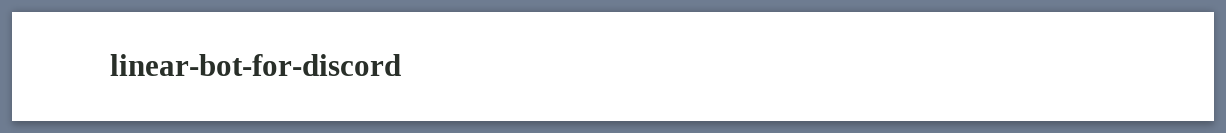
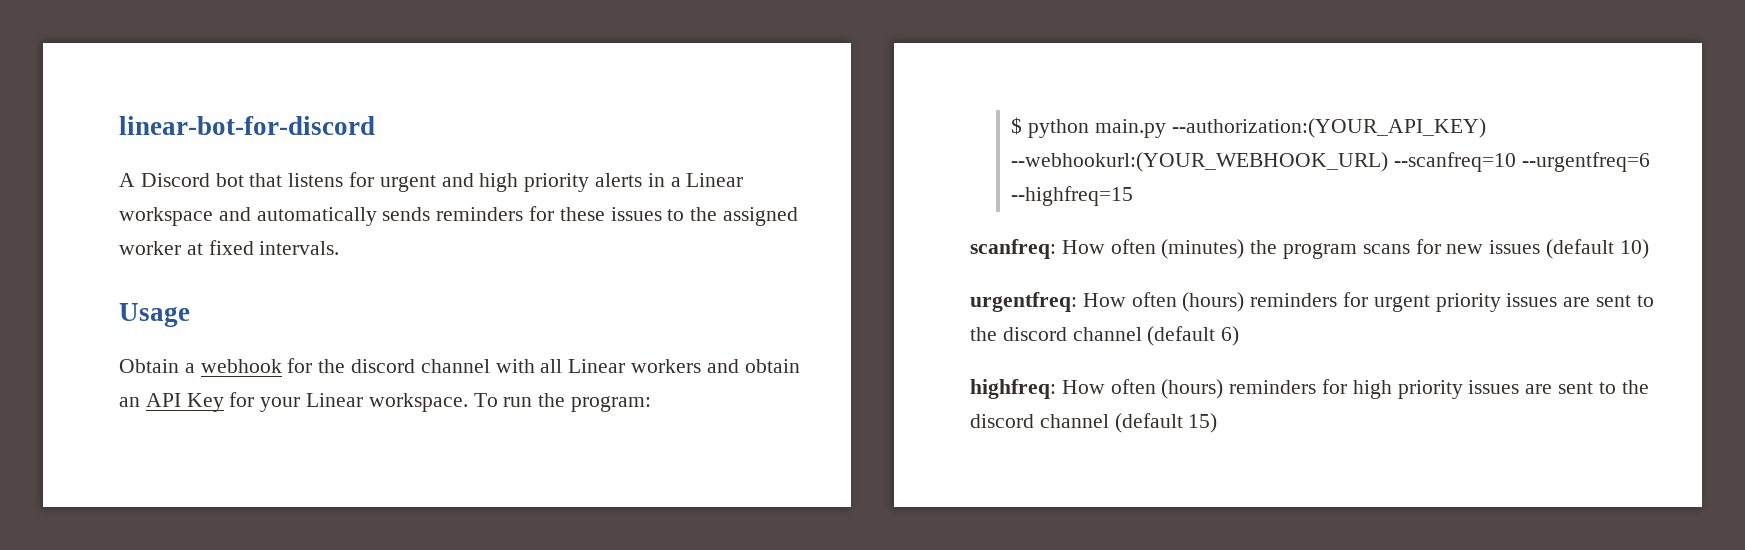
+ A Discord bot that listens for urgent and high priority alerts in a Linear workspace and automatically sends reminders for these issues to the assigned worker at fixed intervals.
+ Usage
+ Obtain a webhook for the discord channel with all Linear workers and obtain an API Key for your Linear workspace. To run the program:
+ $ python main.py --authorization:(YOUR_API_KEY) --webhookurl:(YOUR_WEBHOOK_URL) --scanfreq=10 --urgentfreq=6 --highfreq=15
+ scanfreq: How often (minutes) the program scans for new issues (default 10)
+ urgentfreq: How often (hours) reminders for urgent priority issues are sent to the discord channel (default 6)
+ highfreq: How often (hours) reminders for high priority issues are sent to the discord channel (default 15)

